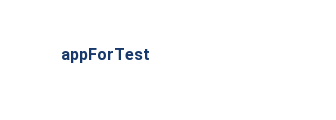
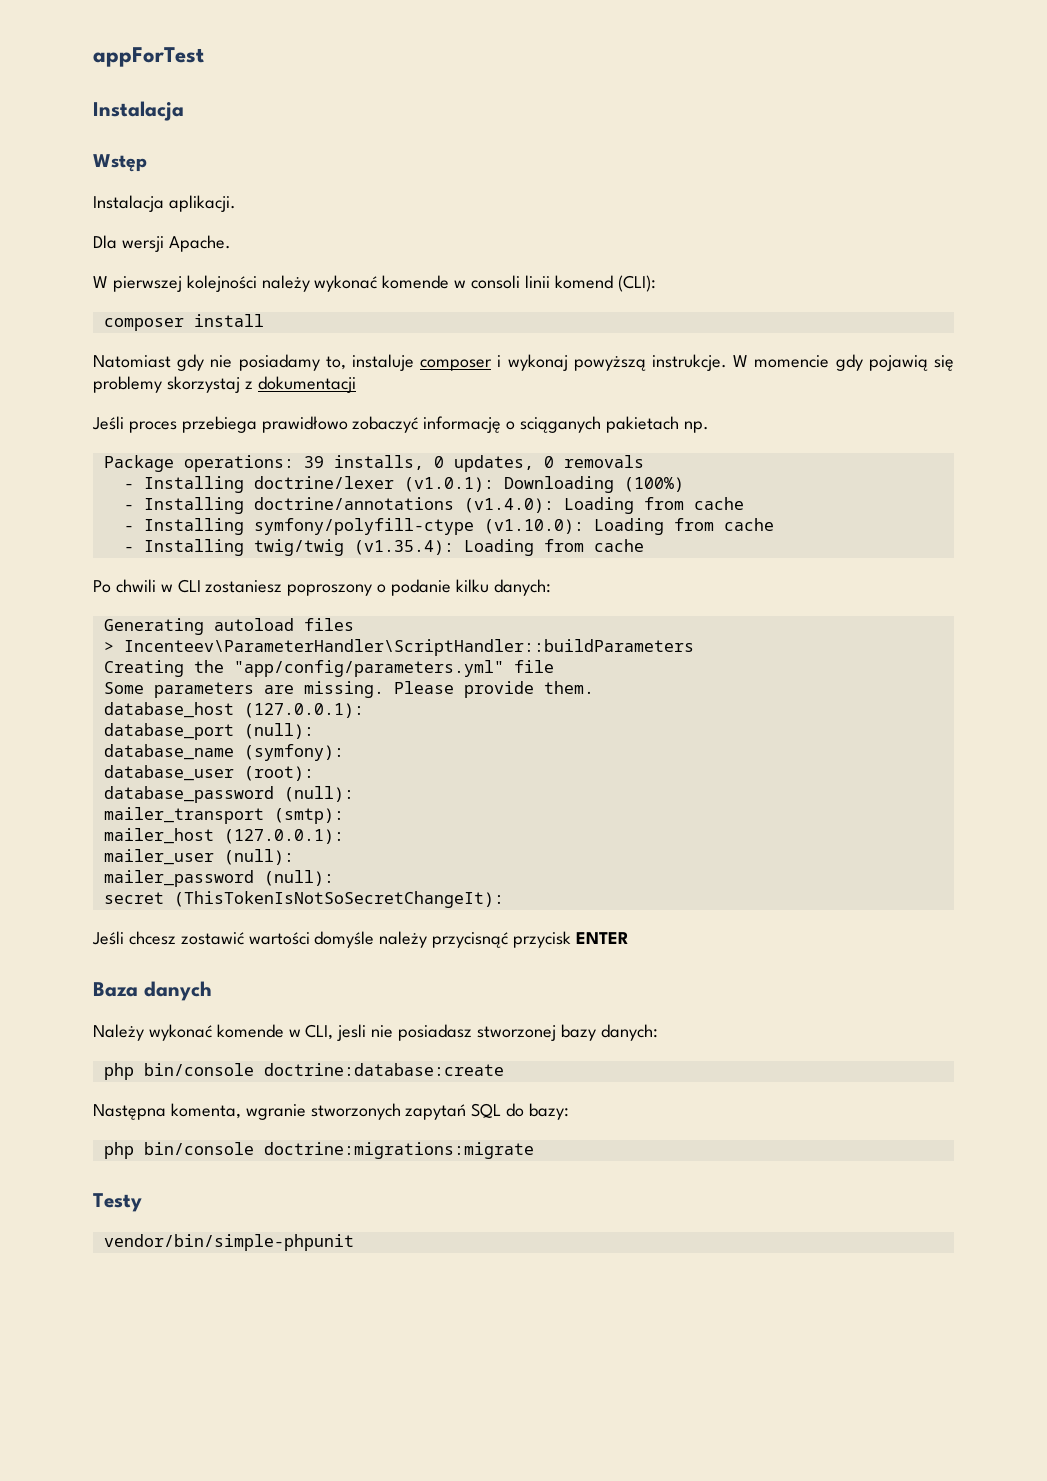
  appForTest
+ Instalacja
+ Wstęp
+ Instalacja aplikacji.
+ Dla wersji Apache.
+ W pierwszej kolejności należy wykonać komende w consoli linii komend (CLI):
+ composer install
+ Natomiast gdy nie posiadamy to, instaluje composer i wykonaj powyższą instrukcje. W momencie gdy pojawią się problemy skorzystaj z dokumentacji
+ Jeśli proces przebiega prawidłowo zobaczyć informację o sciąganych pakietach np.
+ Package operations: 39 installs, 0 updates, 0 removals
+ - Installing doctrine/lexer (v1.0.1): Downloading (100%)
+ - Installing doctrine/annotations (v1.4.0): Loading from cache
+ - Installing symfony/polyfill-ctype (v1.10.0): Loading from cache
+ - Installing twig/twig (v1.35.4): Loading from cache
+ Po chwili w CLI zostaniesz poproszony o podanie kilku danych:
+ Generating autoload files
+ > Incenteev\ParameterHandler\ScriptHandler::buildParameters
+ Creating the "app/config/parameters.yml" file
+ Some parameters are missing. Please provide them.
+ database_host (127.0.0.1):
+ database_port (null):
+ database_name (symfony):
+ database_user (root):
+ database_password (null):
+ mailer_transport (smtp):
+ mailer_host (127.0.0.1):
+ mailer_user (null):
+ mailer_password (null):
+ secret (ThisTokenIsNotSoSecretChangeIt):
+ Jeśli chcesz zostawić wartości domyśle należy przycisnąć przycisk ENTER
+ Baza danych
+ Należy wykonać komende w CLI, jesli nie posiadasz stworzonej bazy danych:
+ php bin/console doctrine:database:create
+ Następna komenta, wgranie stworzonych zapytań SQL do bazy:
+ php bin/console doctrine:migrations:migrate
+ Testy
+ vendor/bin/simple-phpunit

